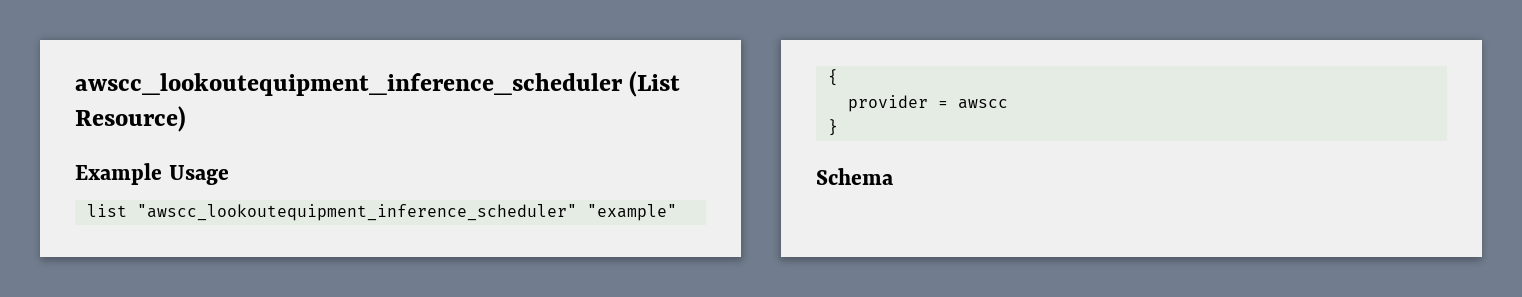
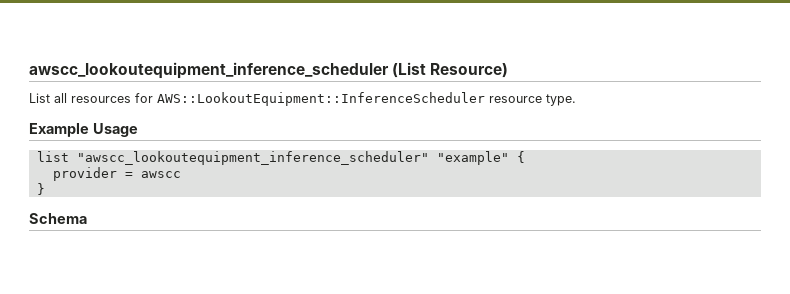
+ List all resources for AWS::LookoutEquipment::InferenceScheduler resource type.

